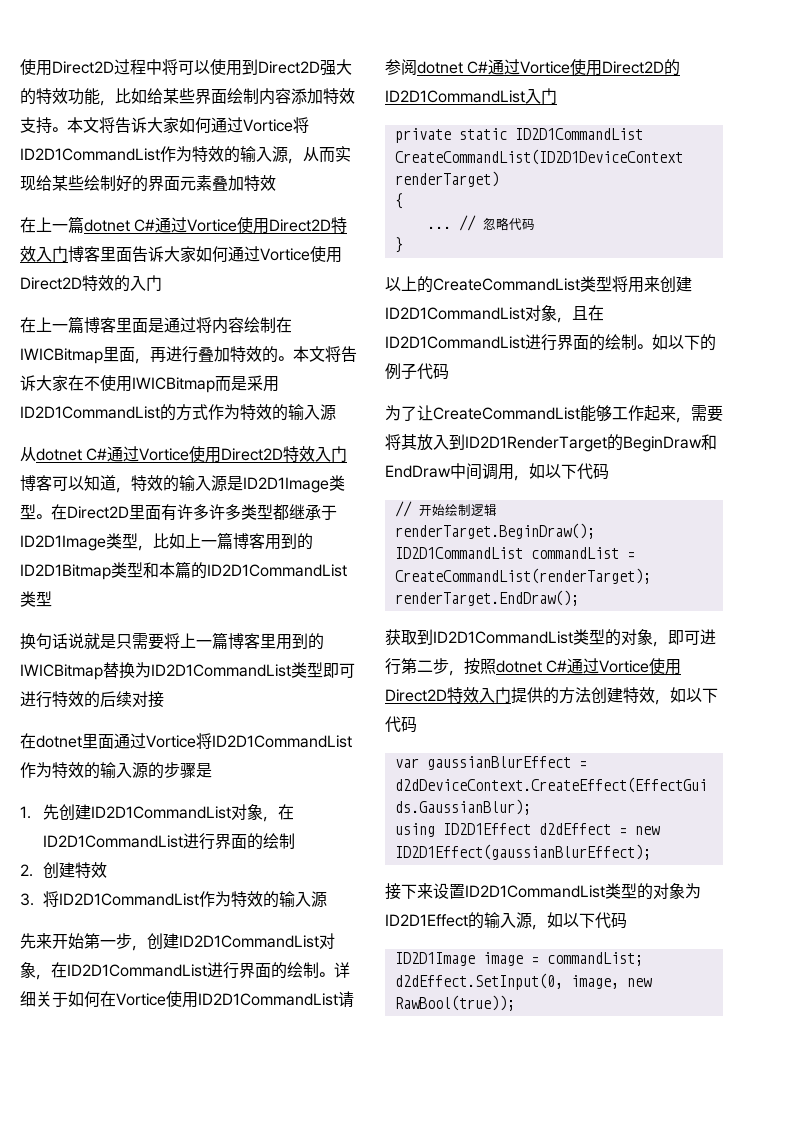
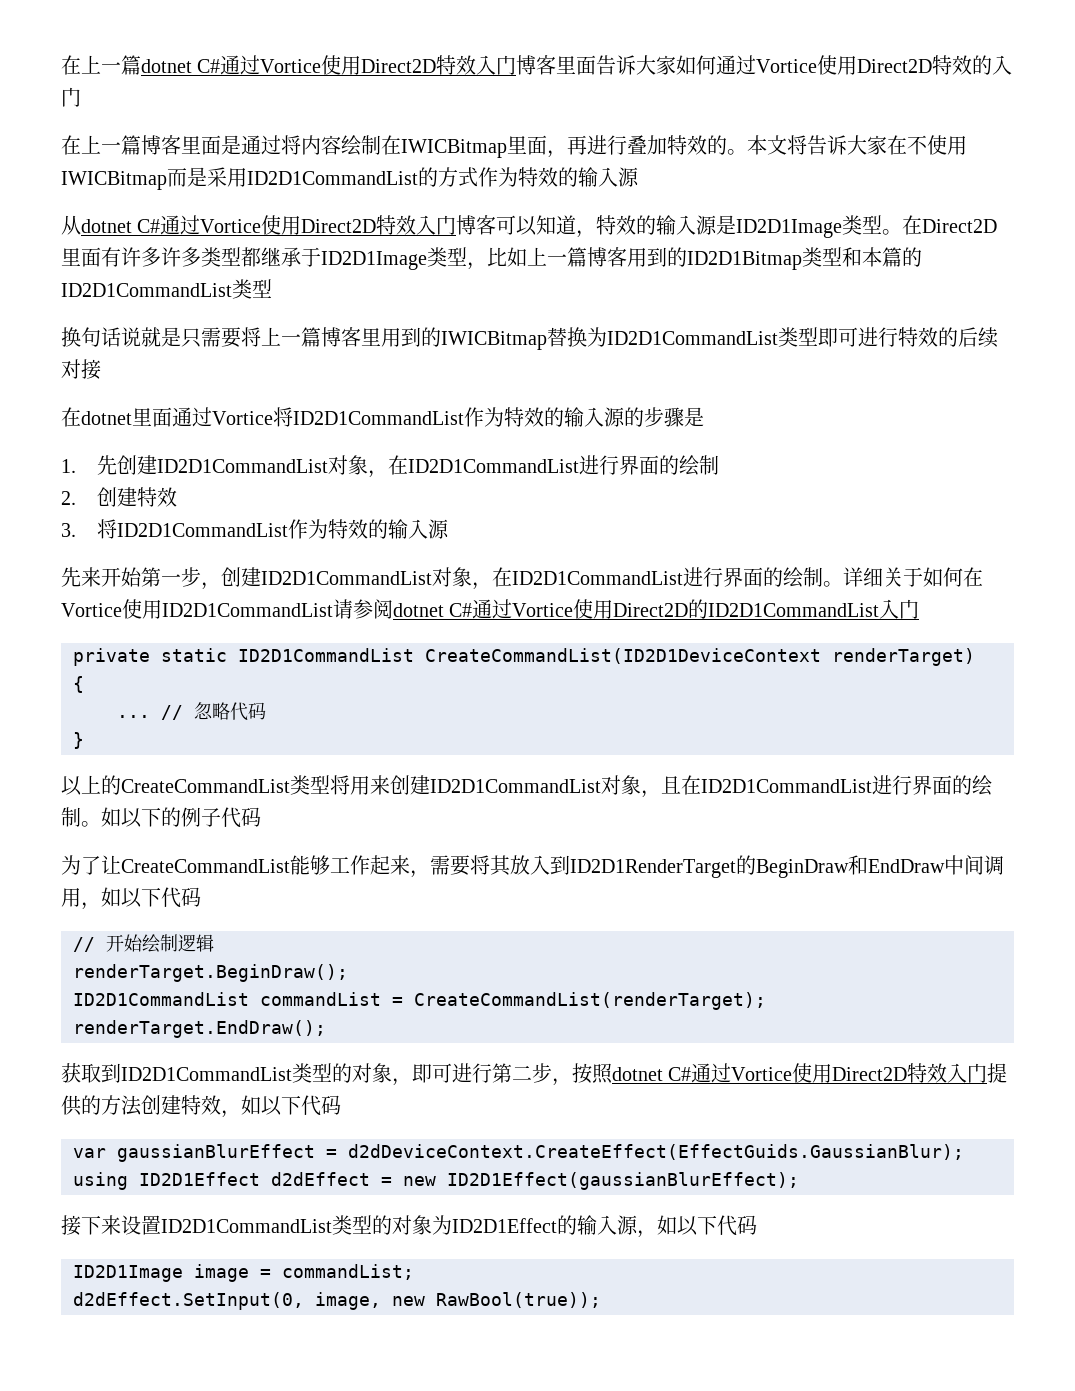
- 使用Direct2D过程中将可以使用到Direct2D强大的特效功能，比如给某些界面绘制内容添加特效支持。本文将告诉大家如何通过Vortice将ID2D1CommandList作为特效的输入源，从而实现给某些绘制好的界面元素叠加特效

